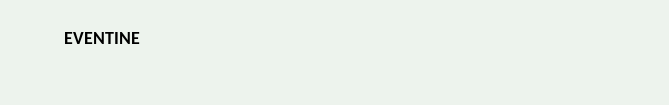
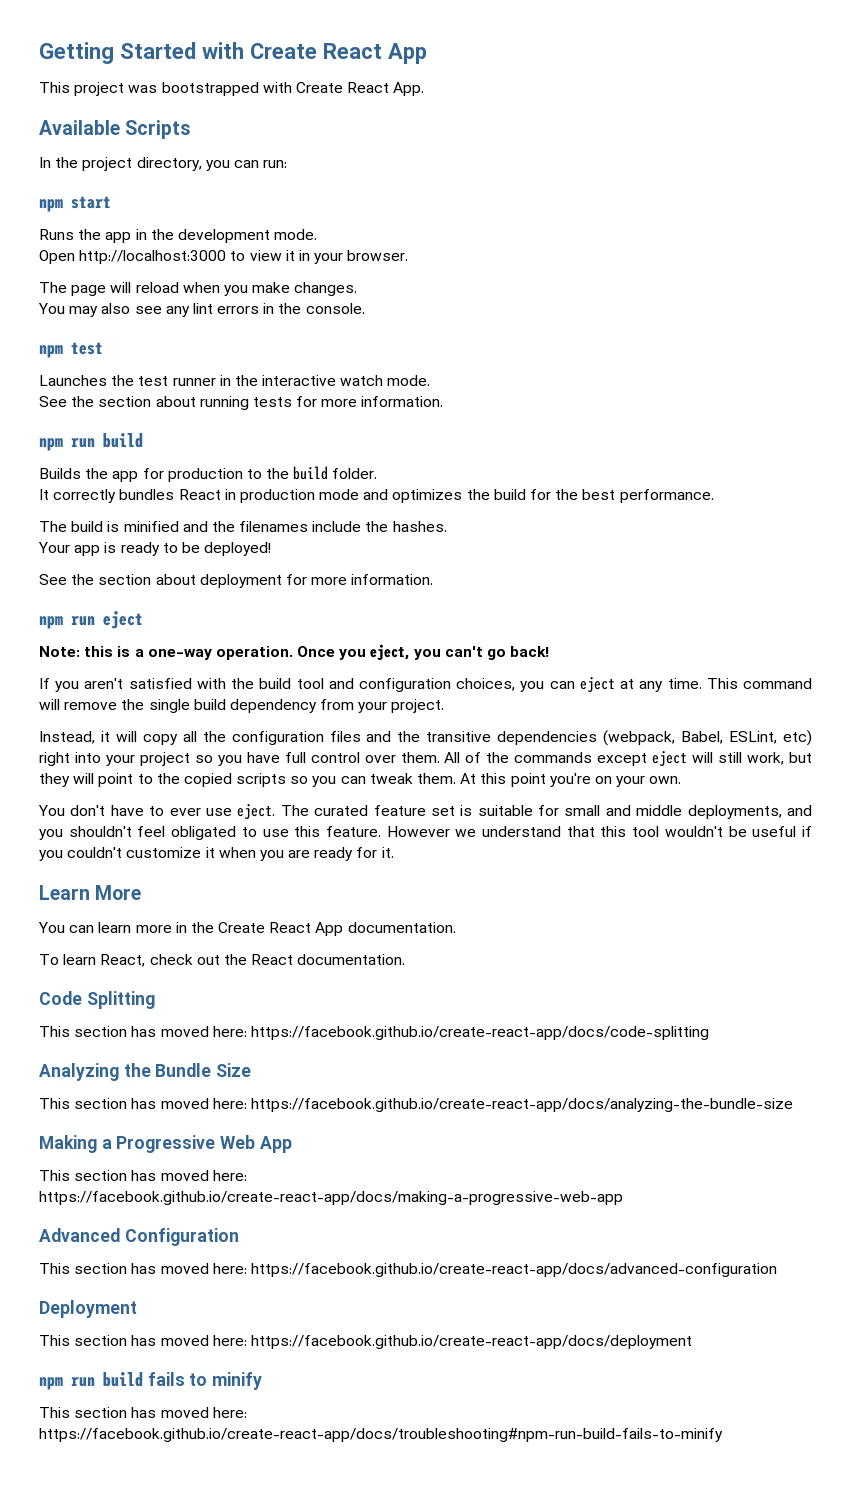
- EVENTINE
+ Getting Started with Create React App
+ This project was bootstrapped with Create React App.
+ Available Scripts
+ In the project directory, you can run:
+ npm start
+ Runs the app in the development mode.
+ Open http://localhost:3000 to view it in your browser.
+ The page will reload when you make changes.
+ You may also see any lint errors in the console.
+ npm test
+ Launches the test runner in the interactive watch mode.
+ See the section about running tests for more information.
+ npm run build
+ Builds the app for production to the build folder.
+ It correctly bundles React in production mode and optimizes the build for the best performance.
+ The build is minified and the filenames include the hashes.
+ Your app is ready to be deployed!
+ See the section about deployment for more information.
+ npm run eject
+ Note: this is a one-way operation. Once you eject, you can't go back!
+ If you aren't satisfied with the build tool and configuration choices, you can eject at any time. This command will remove the single build dependency from your project.
+ Instead, it will copy all the configuration files and the transitive dependencies (webpack, Babel, ESLint, etc) right into your project so you have full control over them. All of the commands except eject will still work, but they will point to the copied scripts so you can tweak them. At this point you're on your own.
+ You don't have to ever use eject. The curated feature set is suitable for small and middle deployments, and you shouldn't feel obligated to use this feature. However we understand that this tool wouldn't be useful if you couldn't customize it when you are ready for it.
+ Learn More
+ You can learn more in the Create React App documentation.
+ To learn React, check out the React documentation.
+ Code Splitting
+ This section has moved here: https://facebook.github.io/create-react-app/docs/code-splitting
+ Analyzing the Bundle Size
+ This section has moved here: https://facebook.github.io/create-react-app/docs/analyzing-the-bundle-size
+ Making a Progressive Web App
+ This section has moved here: https://facebook.github.io/create-react-app/docs/making-a-progressive-web-app
+ Advanced Configuration
+ This section has moved here: https://facebook.github.io/create-react-app/docs/advanced-configuration
+ Deployment
+ This section has moved here: https://facebook.github.io/create-react-app/docs/deployment
+ npm run build fails to minify
+ This section has moved here: https://facebook.github.io/create-react-app/docs/troubleshooting#npm-run-build-fails-to-minify

